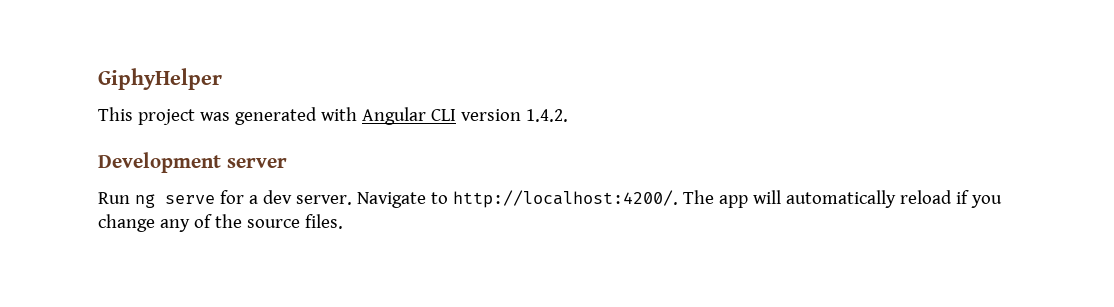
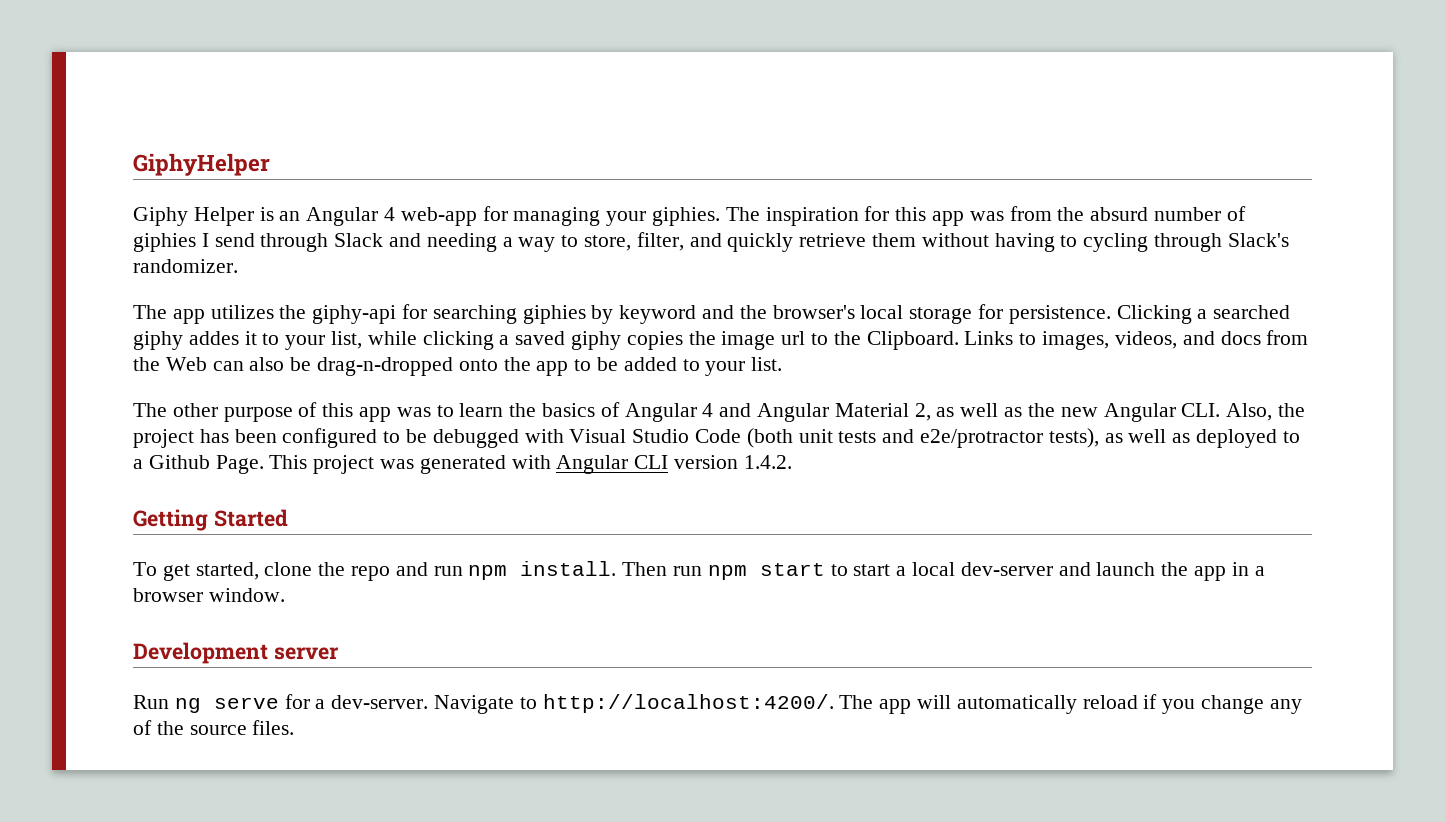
+ Giphy Helper is an Angular 4 web-app for managing your giphies. The inspiration for this app was from the absurd number of giphies I send through Slack and needing a way to store, filter, and quickly retrieve them without having to cycling through Slack's randomizer.
+ The app utilizes the giphy-api for searching giphies by keyword and the browser's local storage for persistence. Clicking a searched giphy addes it to your list, while clicking a saved giphy copies the image url to the Clipboard. Links to images, videos, and docs from the Web can also be drag-n-dropped onto the app to be added to your list.
+ The other purpose of this app was to learn the basics of Angular 4 and Angular Material 2, as well as the new Angular CLI. Also, the project has been configured to be debugged with Visual Studio Code (both unit tests and e2e/protractor tests), as well as deployed to a Github Page.
+ Getting Started
+ To get started, clone the repo and run npm install. Then run npm start to start a local dev-server and launch the app in a browser window.
- Run ng serve for a dev server.
+ Run ng serve for a dev-server.

